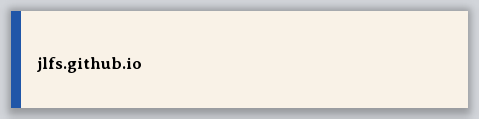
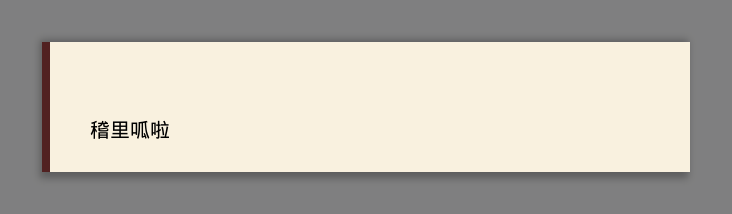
- jlfs.github.io
+ 稽里呱啦

